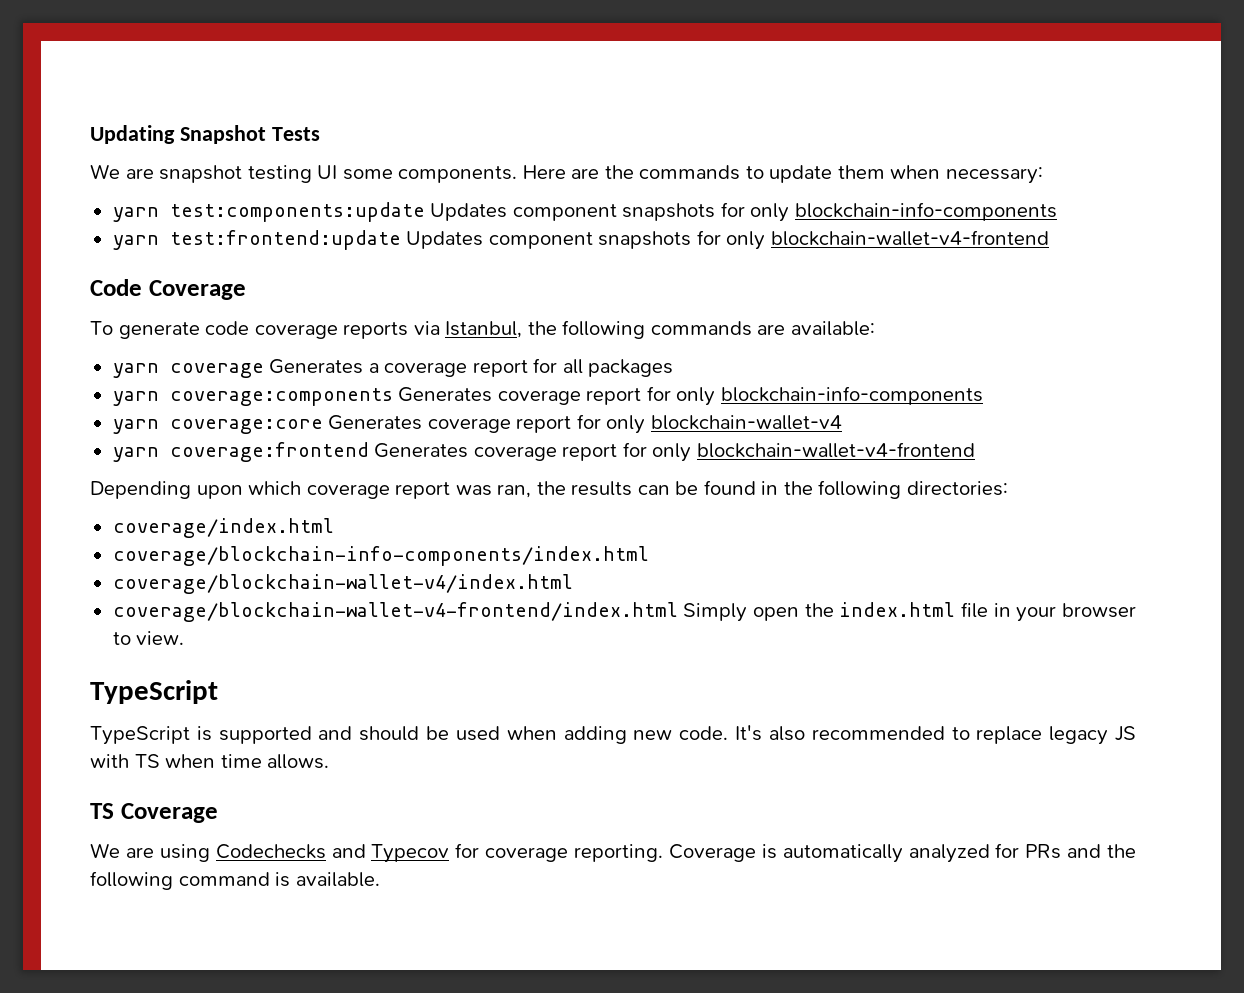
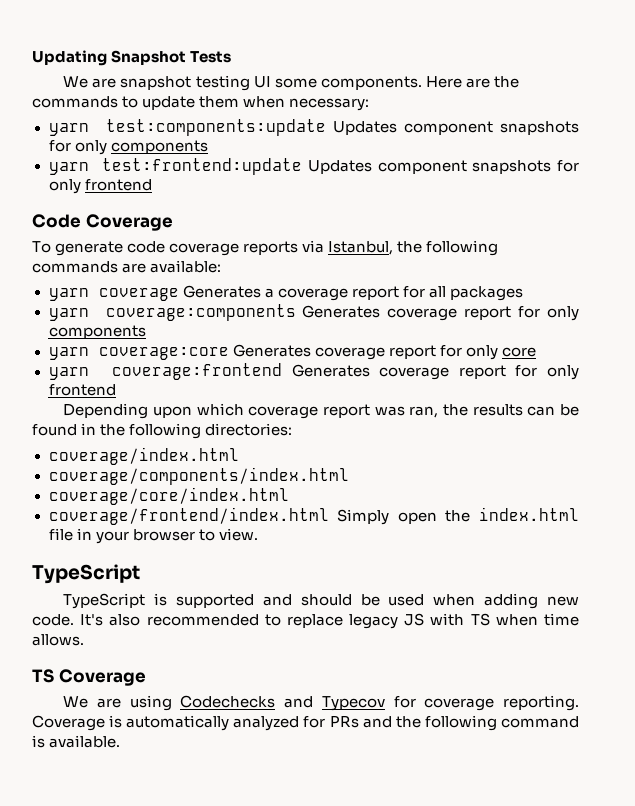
- yarn test:components:update Updates component snapshots for only blockchain-info-components
+ yarn test:components:update Updates component snapshots for only components
- yarn test:frontend:update Updates component snapshots for only blockchain-wallet-v4-frontend
+ yarn test:frontend:update Updates component snapshots for only frontend
- yarn coverage:components Generates coverage report for only blockchain-info-components
+ yarn coverage:components Generates coverage report for only components
- yarn coverage:core Generates coverage report for only blockchain-wallet-v4
+ yarn coverage:core Generates coverage report for only core
- yarn coverage:frontend Generates coverage report for only blockchain-wallet-v4-frontend
+ yarn coverage:frontend Generates coverage report for only frontend
- coverage/blockchain-info-components/index.html
- coverage/blockchain-wallet-v4/index.html
- coverage/blockchain-wallet-v4-frontend/index.html Simply open the index.html file in your browser to view.
+ coverage/components/index.html
+ coverage/core/index.html
+ coverage/frontend/index.html Simply open the index.html file in your browser to view.

